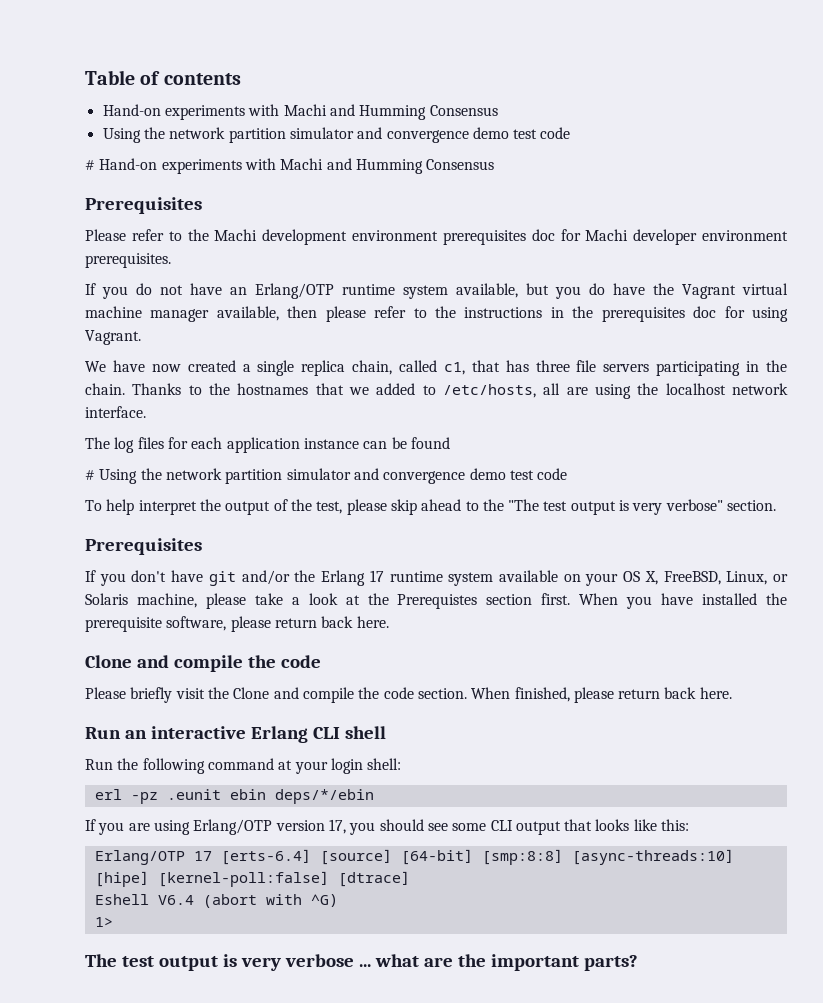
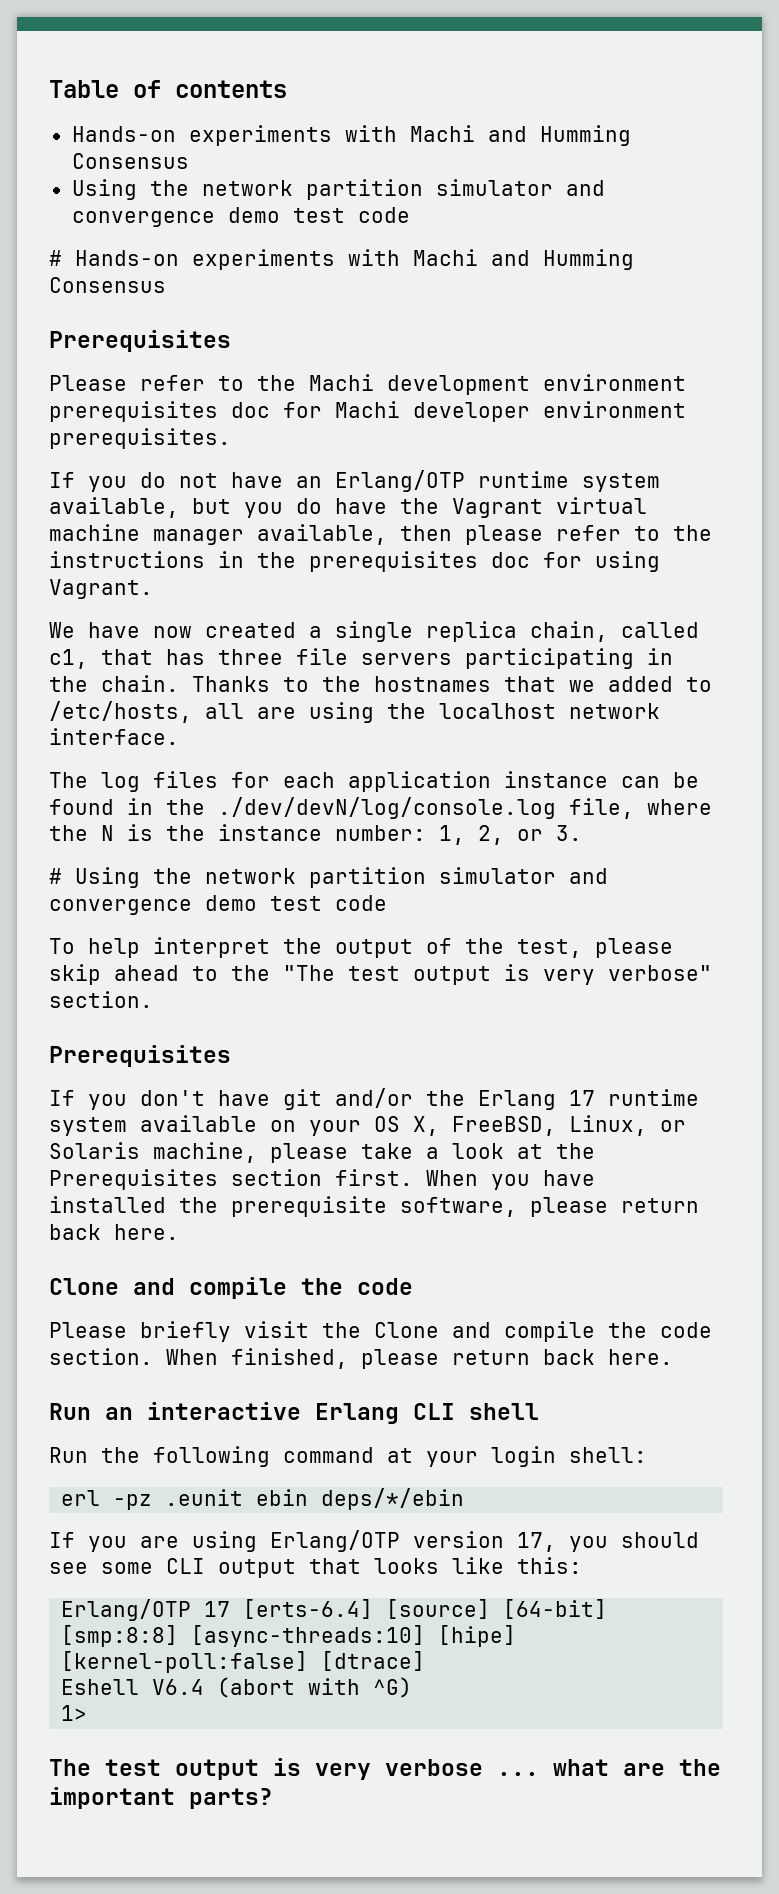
  Table of contents
- Hand-on experiments with Machi and Humming Consensus
+ Hands-on experiments with Machi and Humming Consensus
- # Hand-on experiments with Machi and Humming Consensus
+ # Hands-on experiments with Machi and Humming Consensus
- The log files for each application instance can be found
+ The log files for each application instance can be found in the ./dev/devN/log/console.log file, where the N is the instance number: 1, 2, or 3.
- If you don't have git and/or the Erlang 17 runtime system available on your OS X, FreeBSD, Linux, or Solaris machine, please take a look at the Prerequistes section first.
+ If you don't have git and/or the Erlang 17 runtime system available on your OS X, FreeBSD, Linux, or Solaris machine, please take a look at the Prerequisites section first.

